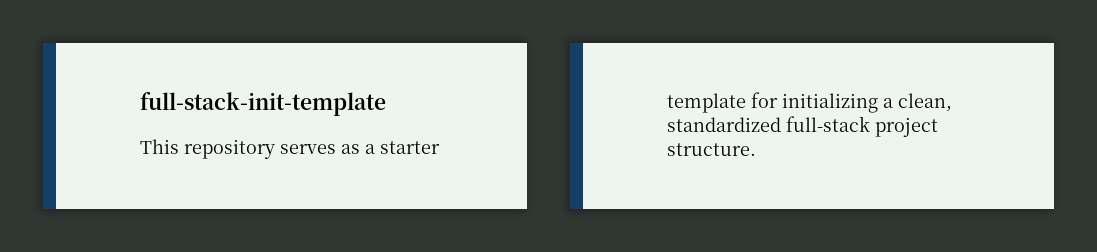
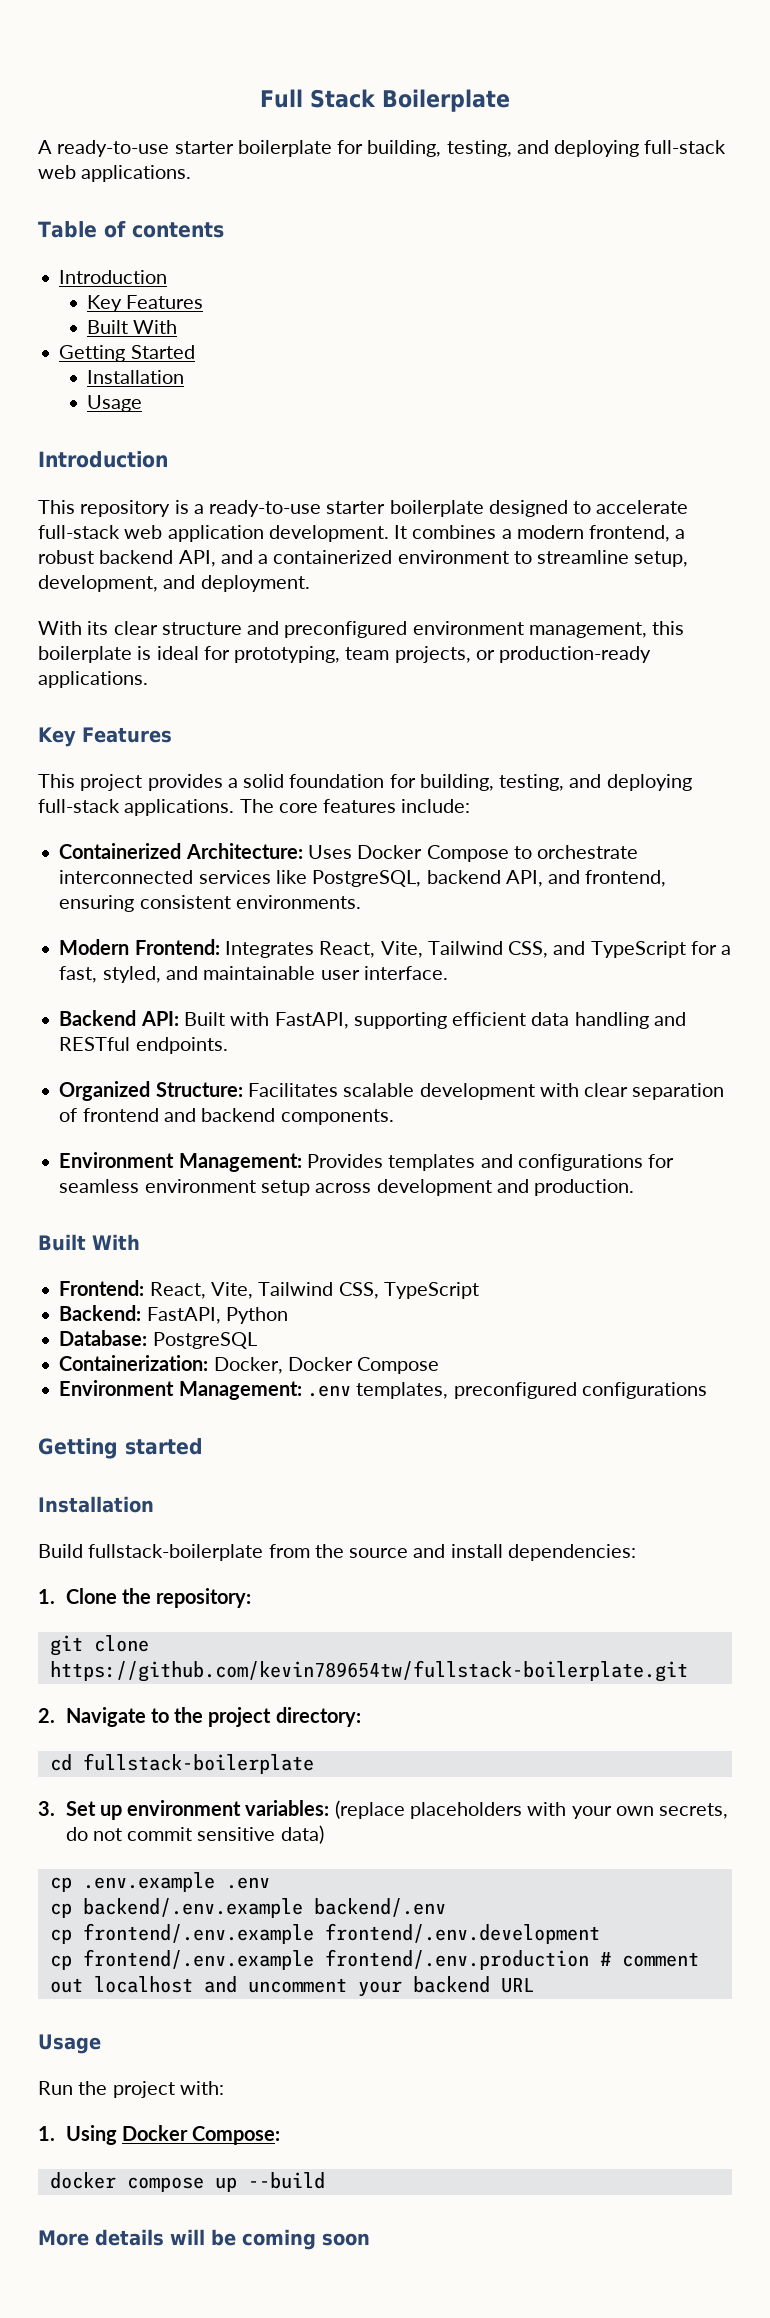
- full-stack-init-template
- This repository serves as a starter template for initializing a clean, standardized full-stack project structure.
+ Full Stack Boilerplate
+ A ready-to-use starter boilerplate for building, testing, and deploying full-stack web applications.
+ Table of contents
+ Introduction
+ Key Features
+ Built With
+ Getting Started
+ Installation
+ Usage
+ Introduction
+ This repository is a ready-to-use starter boilerplate designed to accelerate full-stack web application development. It combines a modern frontend, a robust backend API, and a containerized environment to streamline setup, development, and deployment.
+ With its clear structure and preconfigured environment management, this boilerplate is ideal for prototyping, team projects, or production-ready applications.
+ Key Features
+ This project provides a solid foundation for building, testing, and deploying full-stack applications. The core features include:
+ Containerized Architecture: Uses Docker Compose to orchestrate interconnected services like PostgreSQL, backend API, and frontend, ensuring consistent environments.
+ Modern Frontend: Integrates React, Vite, Tailwind CSS, and TypeScript for a fast, styled, and maintainable user interface.
+ Backend API: Built with FastAPI, supporting efficient data handling and RESTful endpoints.
+ Organized Structure: Facilitates scalable development with clear separation of frontend and backend components.
+ Environment Management: Provides templates and configurations for seamless environment setup across development and production.
+ Built With
+ Frontend: React, Vite, Tailwind CSS, TypeScript
+ Backend: FastAPI, Python
+ Database: PostgreSQL
+ Containerization: Docker, Docker Compose
+ Environment Management: .env templates, preconfigured configurations
+ Getting started
+ Installation
+ Build fullstack-boilerplate from the source and install dependencies:
+ 1. Clone the repository:
+ git clone https://github.com/kevin789654tw/fullstack-boilerplate.git
+ 2. Navigate to the project directory:
+ cd fullstack-boilerplate
+ 3. Set up environment variables: (replace placeholders with your own secrets, do not commit sensitive data)
+ cp .env.example .env
+ cp backend/.env.example backend/.env
+ cp frontend/.env.example frontend/.env.development
+ cp frontend/.env.example frontend/.env.production # comment out localhost and uncomment your backend URL
+ Usage
+ Run the project with:
+ 1. Using Docker Compose:
+ docker compose up --build
+ More details will be coming soon

